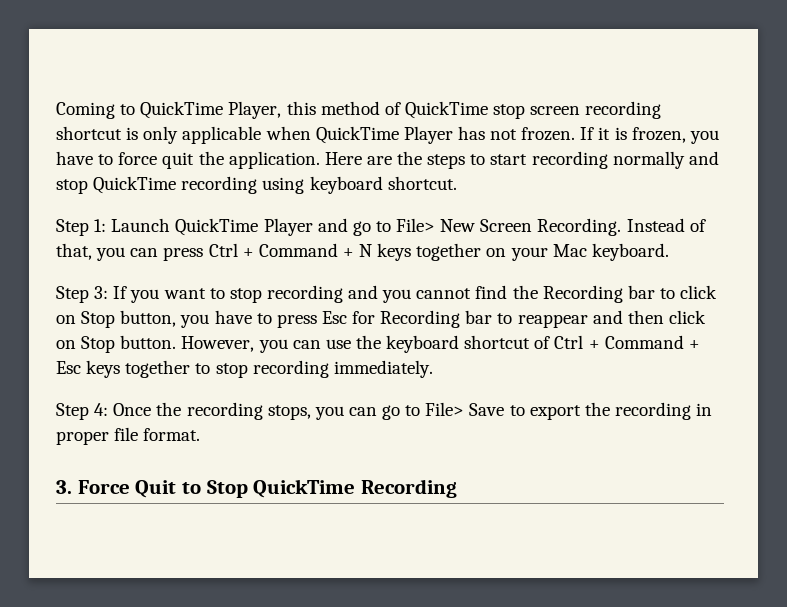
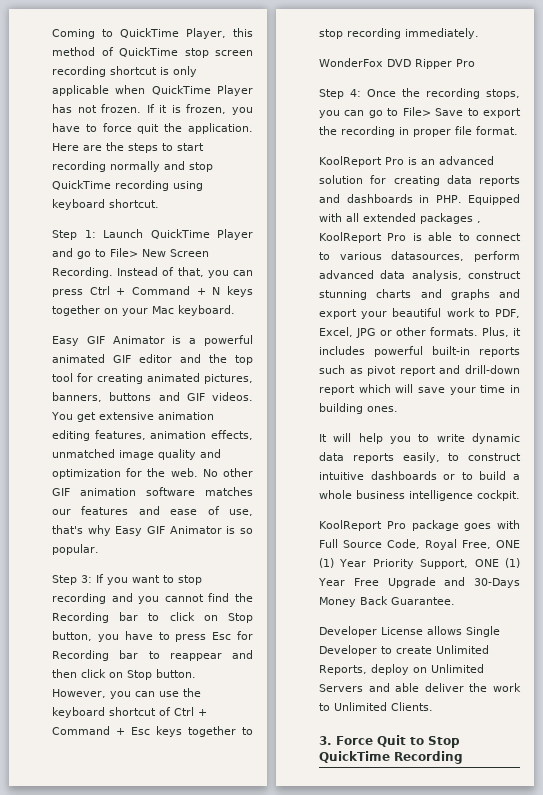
+ Easy GIF Animator is a powerful animated GIF editor and the top tool for creating animated pictures, banners, buttons and GIF videos. You get extensive animation editing features, animation effects, unmatched image quality and optimization for the web. No other GIF animation software matches our features and ease of use, that's why Easy GIF Animator is so popular.
+ WonderFox DVD Ripper Pro
+ KoolReport Pro is an advanced solution for creating data reports and dashboards in PHP. Equipped with all extended packages , KoolReport Pro is able to connect to various datasources, perform advanced data analysis, construct stunning charts and graphs and export your beautiful work to PDF, Excel, JPG or other formats. Plus, it includes powerful built-in reports such as pivot report and drill-down report which will save your time in building ones.
+ It will help you to write dynamic data reports easily, to construct intuitive dashboards or to build a whole business intelligence cockpit.
+ KoolReport Pro package goes with Full Source Code, Royal Free, ONE (1) Year Priority Support, ONE (1) Year Free Upgrade and 30-Days Money Back Guarantee.
+ Developer License allows Single Developer to create Unlimited Reports, deploy on Unlimited Servers and able deliver the work to Unlimited Clients.

